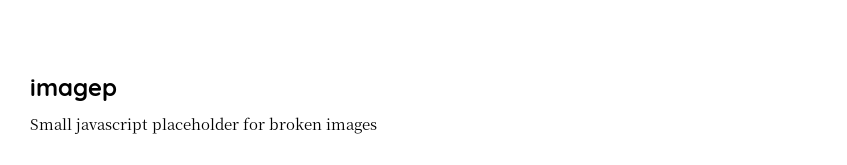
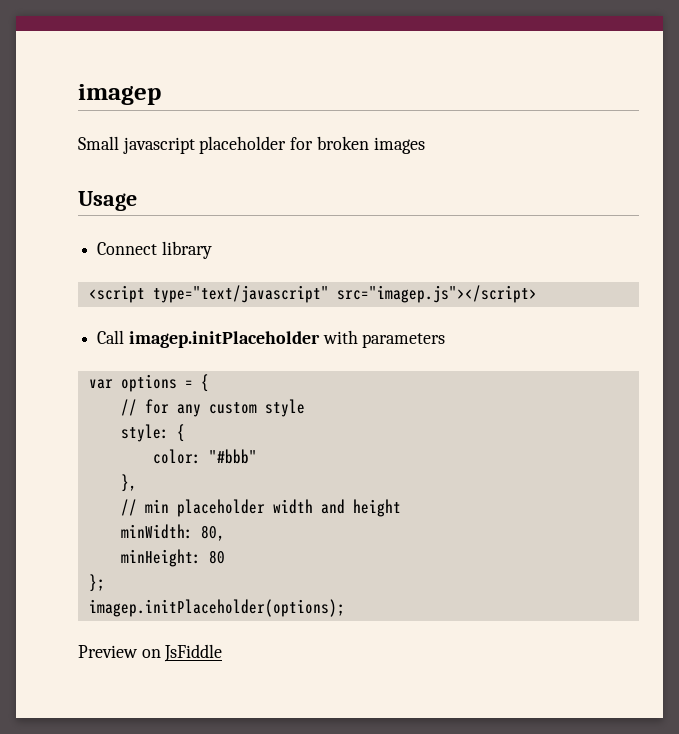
+ Usage
+ Connect library
+ <script type="text/javascript" src="imagep.js"></script>
+ Call imagep.initPlaceholder with parameters
+ var options = {
+ // for any custom style
+ style: {
+ color: "#bbb"
+ },
+ // min placeholder width and height
+ minWidth: 80,
+ minHeight: 80
+ };
+ imagep.initPlaceholder(options);
+ Preview on JsFiddle

